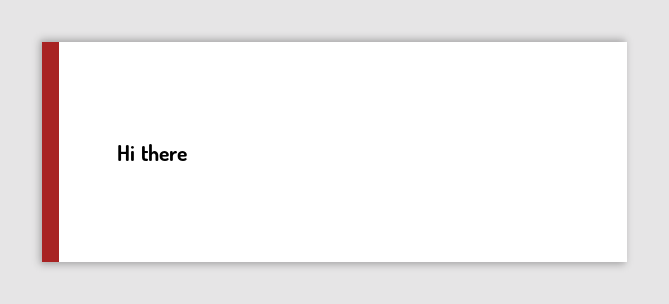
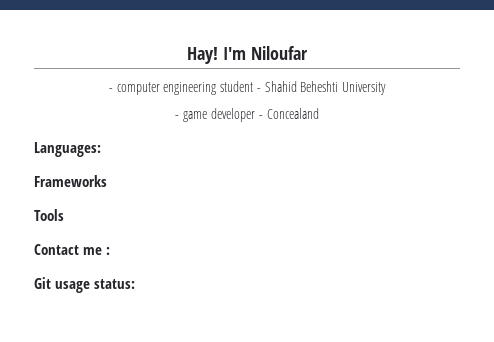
- Hi there
+ Hay! I'm Niloufar
+ - computer engineering student - Shahid Beheshti University
+ - game developer - Concealand
+ Languages:
+ Frameworks
+ Tools
+ Contact me :
+ Git usage status:

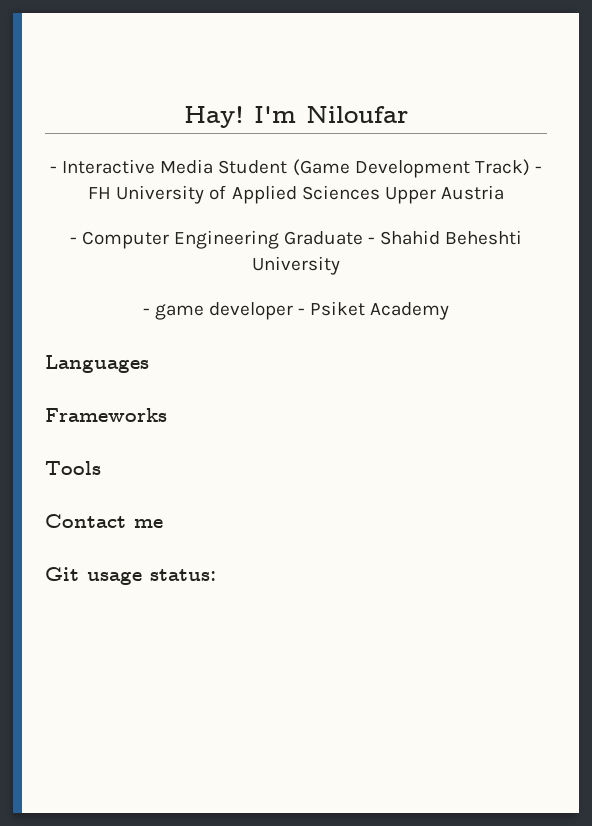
- - computer engineering student - Shahid Beheshti University
+ - Interactive Media Student (Game Development Track) - FH University of Applied Sciences Upper Austria
+ - Computer Engineering Graduate - Shahid Beheshti University
- - game developer - Concealand
- Languages:
+ - game developer - Psiket Academy
+ Languages
- Contact me :
+ Contact me

